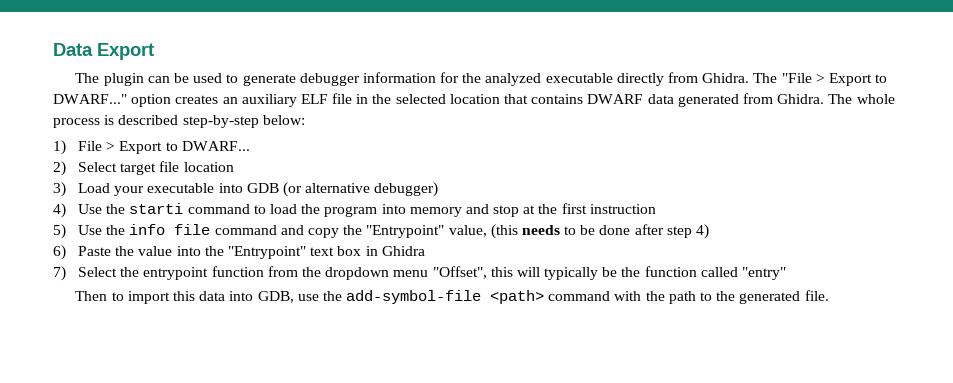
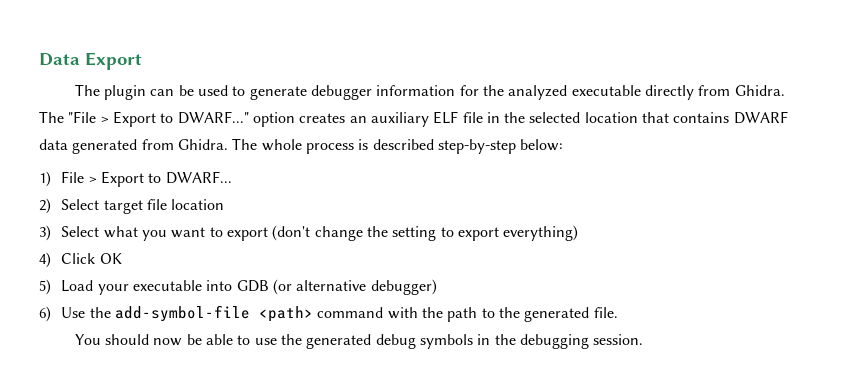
- 3) Load your executable into GDB (or alternative debugger)
+ 3) Select what you want to export (don't change the setting to export everything)
+ 4) Click OK
+ 5) Load your executable into GDB (or alternative debugger)
- 4) Use the starti command to load the program into memory and stop at the first instruction
- 5) Use the info file command and copy the "Entrypoint" value, (this needs to be done after step 4)
- 6) Paste the value into the "Entrypoint" text box in Ghidra
- 7) Select the entrypoint function from the dropdown menu "Offset", this will typically be the function called "entry"
- Then to import this data into GDB, use the add-symbol-file <path> command with the path to the generated file.
+ 6) Use the add-symbol-file <path> command with the path to the generated file.
+ You should now be able to use the generated debug symbols in the debugging session.

